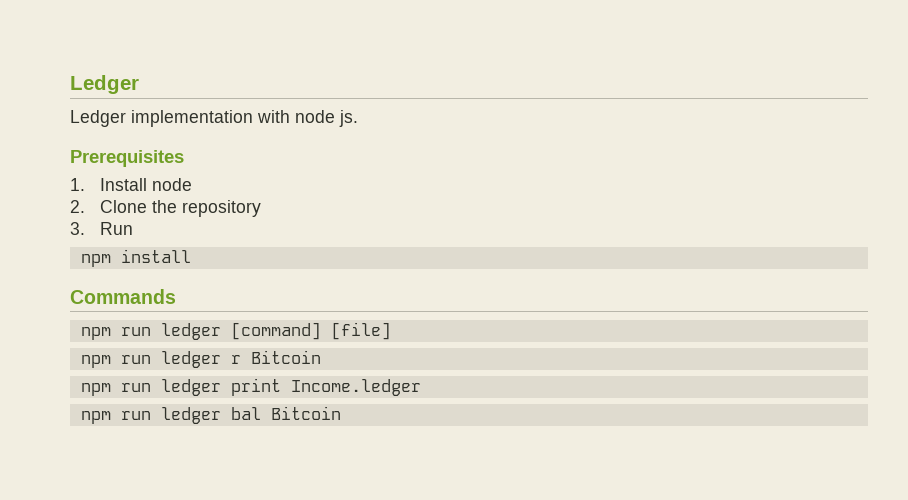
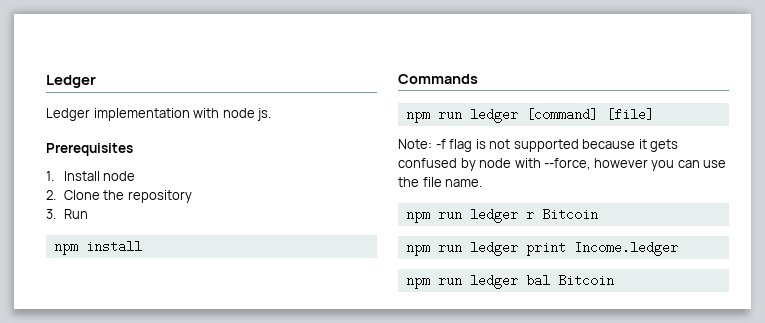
+ Note: -f flag is not supported because it gets confused by node with --force, however you can use the file name.

